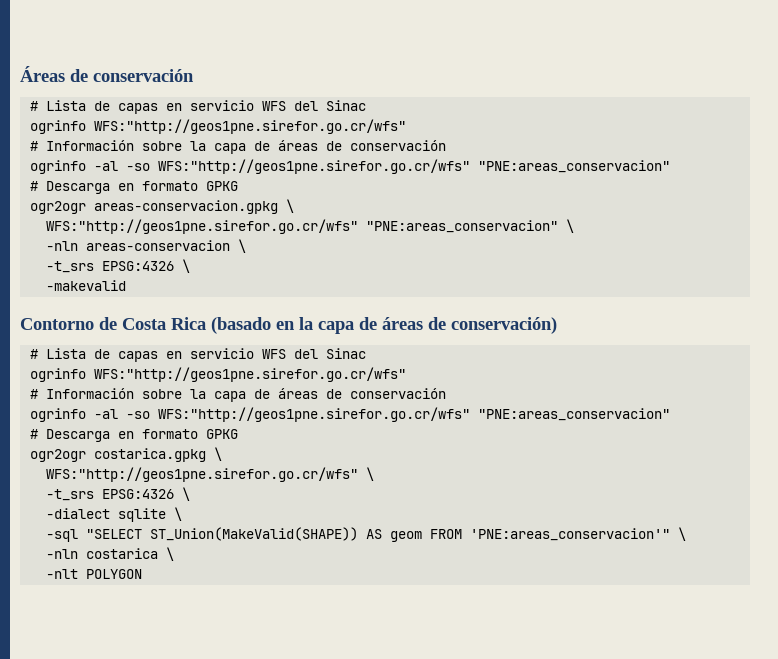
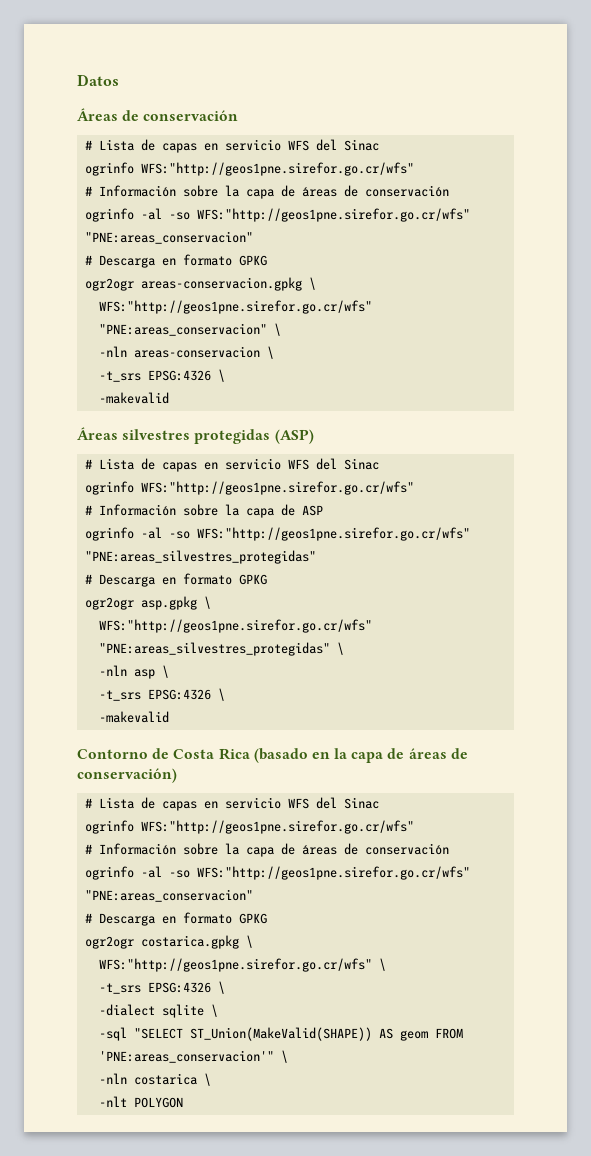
+ Datos
+ Áreas silvestres protegidas (ASP)
+ # Lista de capas en servicio WFS del Sinac
+ ogrinfo WFS:"http://geos1pne.sirefor.go.cr/wfs"
+ # Información sobre la capa de ASP
+ ogrinfo -al -so WFS:"http://geos1pne.sirefor.go.cr/wfs" "PNE:areas_silvestres_protegidas"
+ # Descarga en formato GPKG
+ ogr2ogr asp.gpkg \
+ WFS:"http://geos1pne.sirefor.go.cr/wfs" "PNE:areas_silvestres_protegidas" \
+ -nln asp \
+ -t_srs EPSG:4326 \
+ -makevalid

